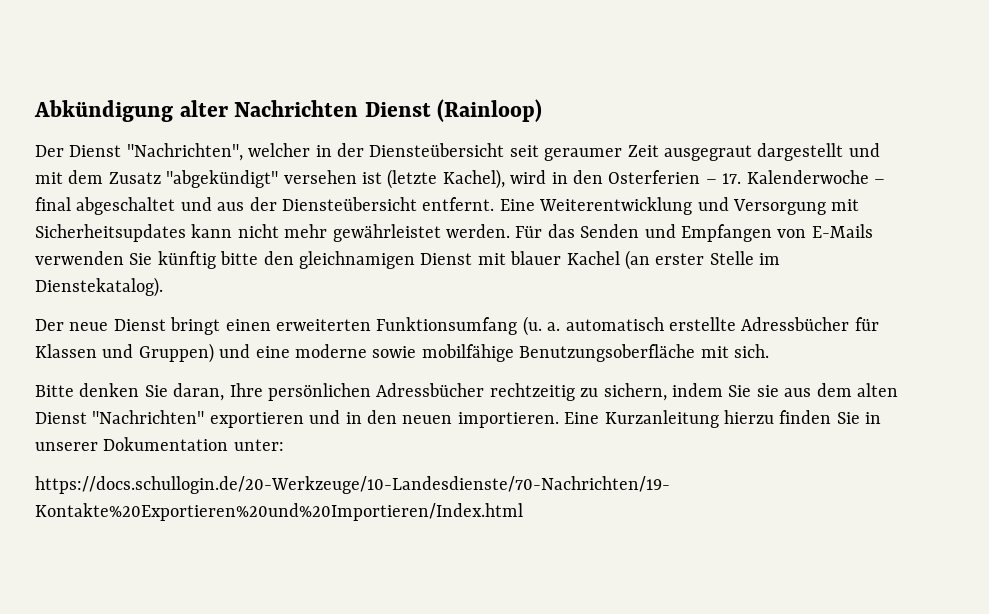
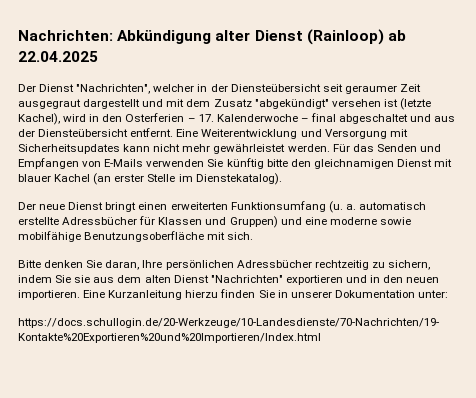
- Abkündigung alter Nachrichten Dienst (Rainloop)
+ Nachrichten: Abkündigung alter Dienst (Rainloop) ab 22.04.2025

